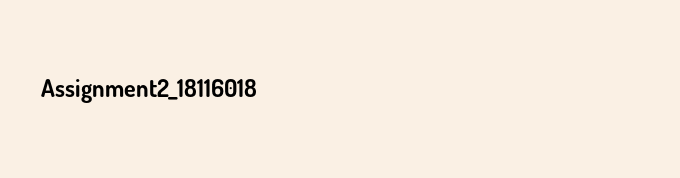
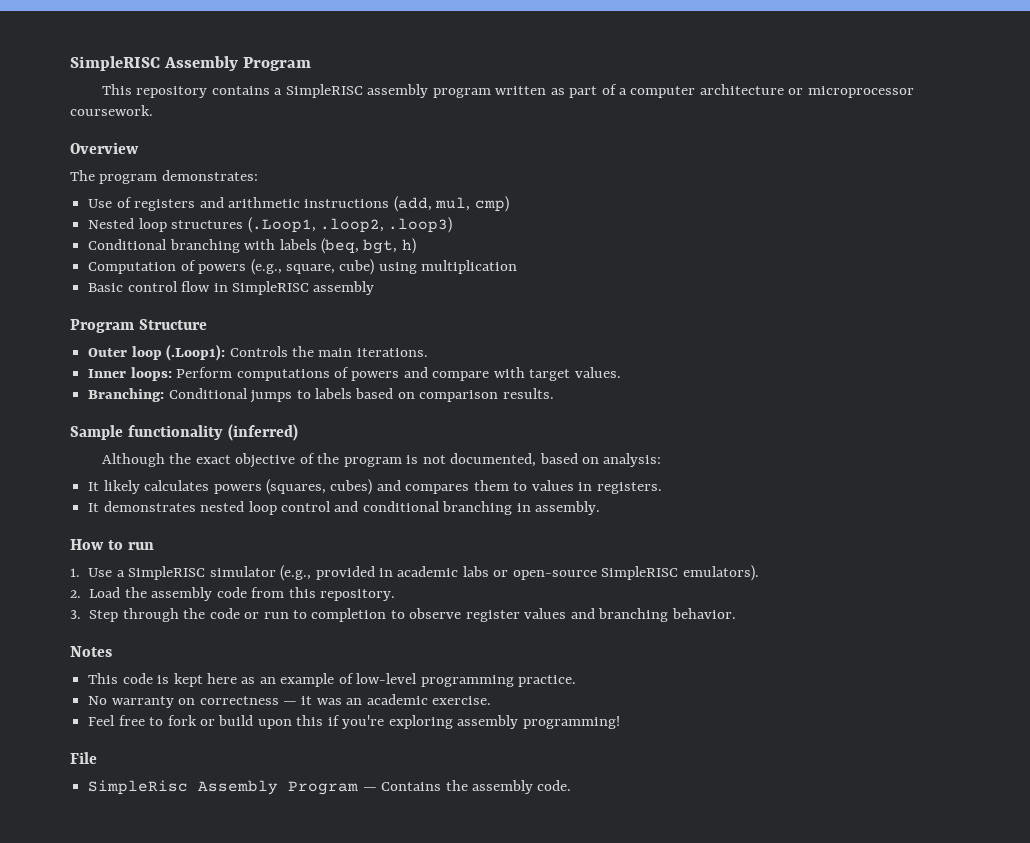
- Assignment2_18116018
+ SimpleRISC Assembly Program
+ This repository contains a SimpleRISC assembly program written as part of a computer architecture or microprocessor coursework.
+ Overview
+ The program demonstrates:
+ Use of registers and arithmetic instructions (add, mul, cmp)
+ Nested loop structures (.Loop1, .loop2, .loop3)
+ Conditional branching with labels (beq, bgt, h)
+ Computation of powers (e.g., square, cube) using multiplication
+ Basic control flow in SimpleRISC assembly
+ Program Structure
+ Outer loop (.Loop1): Controls the main iterations.
+ Inner loops: Perform computations of powers and compare with target values.
+ Branching: Conditional jumps to labels based on comparison results.
+ Sample functionality (inferred)
+ Although the exact objective of the program is not documented, based on analysis:
+ It likely calculates powers (squares, cubes) and compares them to values in registers.
+ It demonstrates nested loop control and conditional branching in assembly.
+ How to run
+ 1. Use a SimpleRISC simulator (e.g., provided in academic labs or open-source SimpleRISC emulators).
+ 2. Load the assembly code from this repository.
+ 3. Step through the code or run to completion to observe register values and branching behavior.
+ Notes
+ This code is kept here as an example of low-level programming practice.
+ No warranty on correctness — it was an academic exercise.
+ Feel free to fork or build upon this if you're exploring assembly programming!
+ File
+ SimpleRisc Assembly Program — Contains the assembly code.

